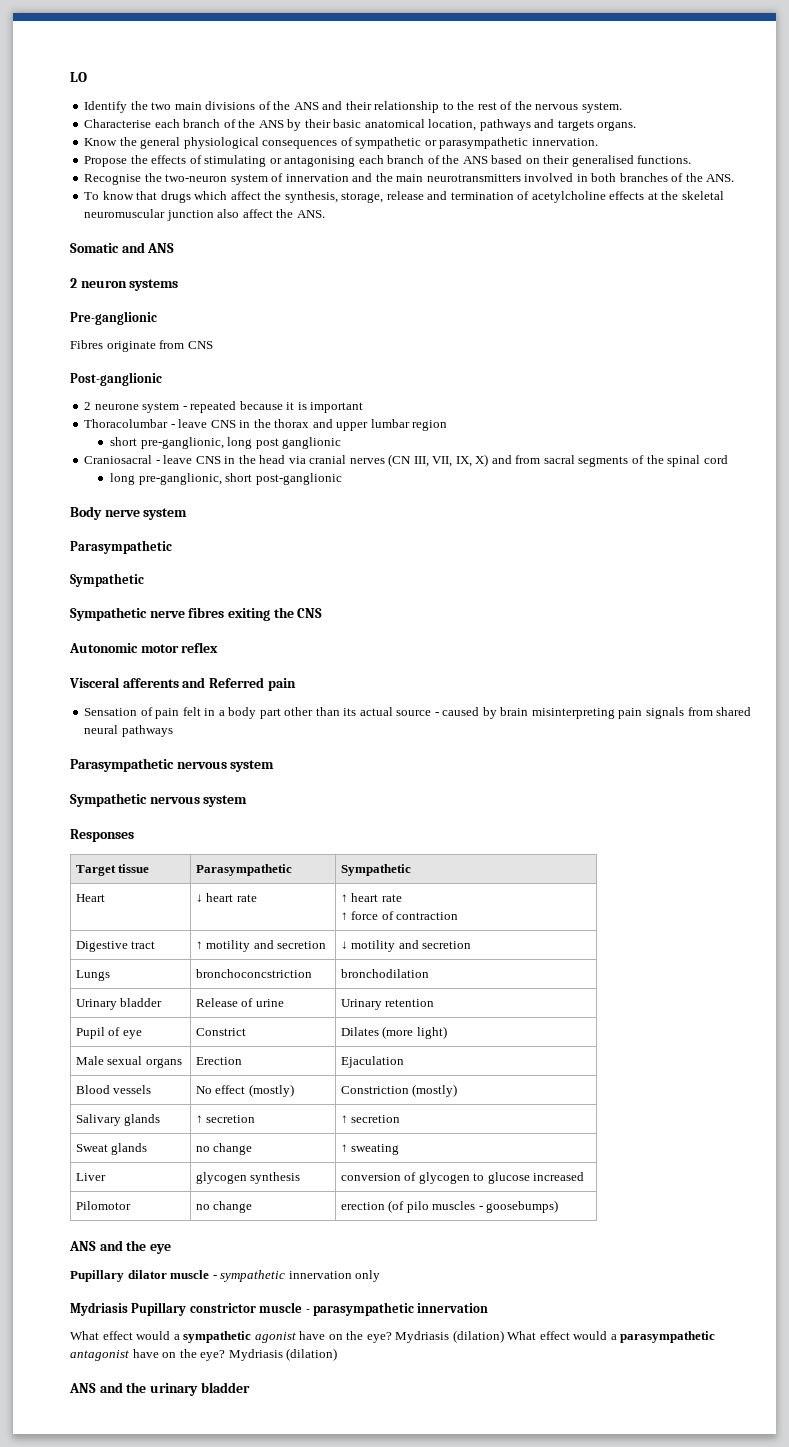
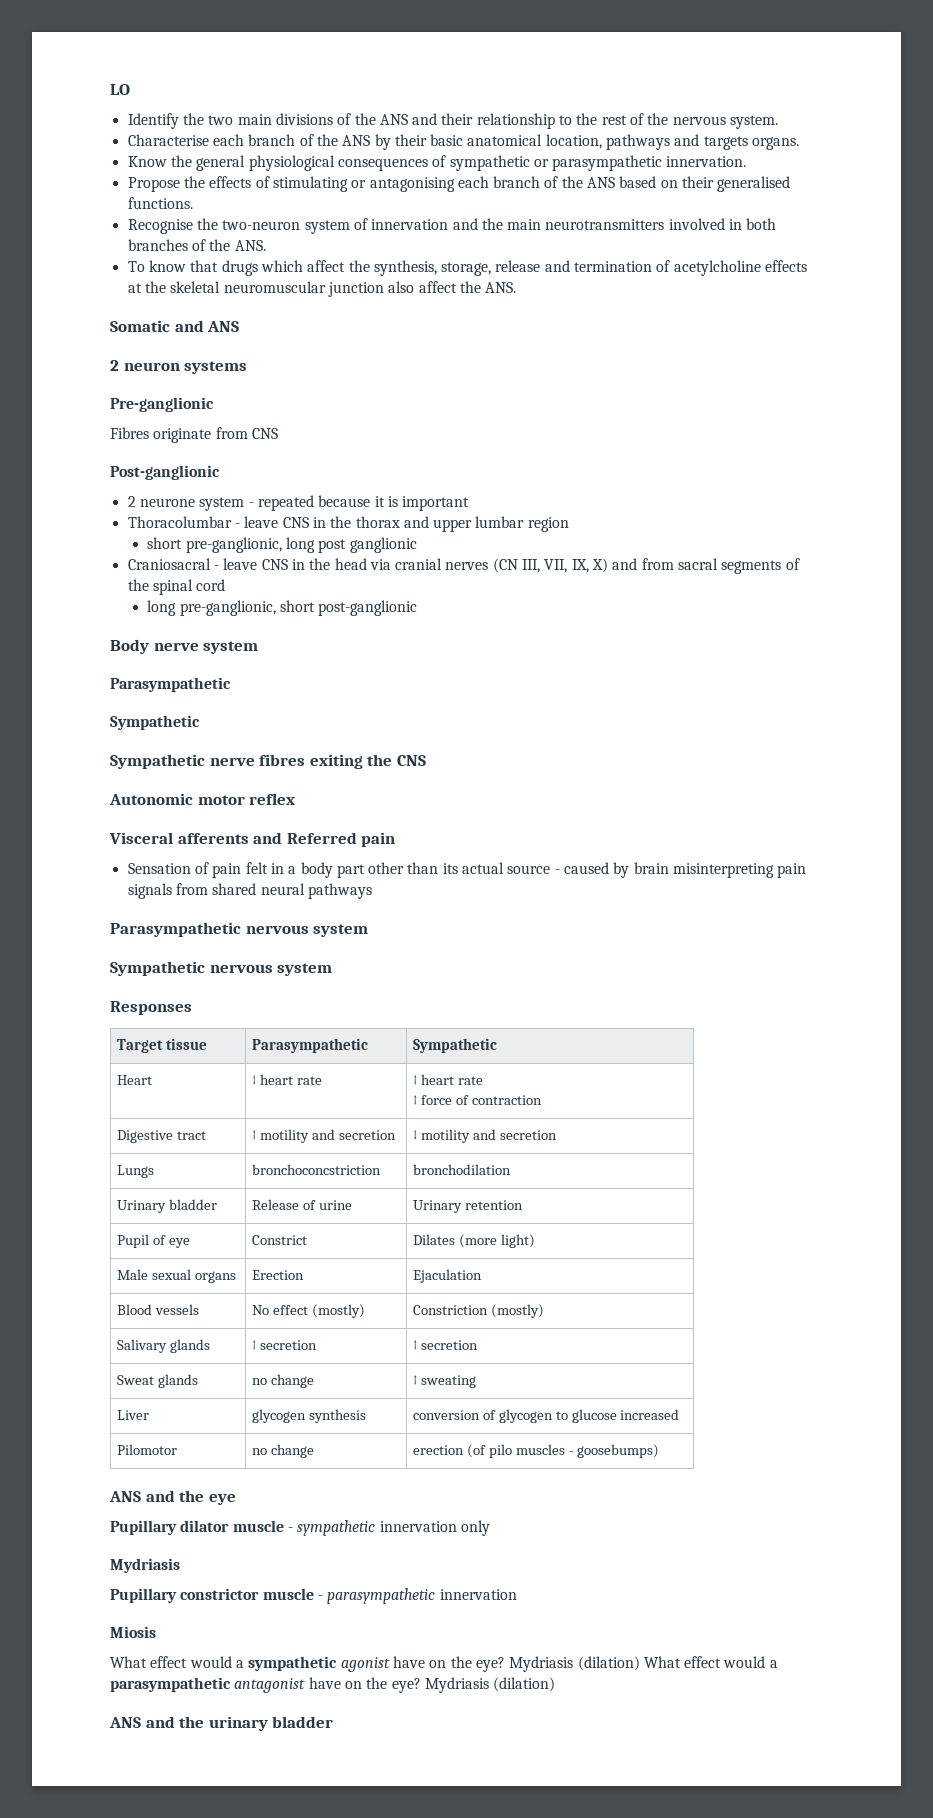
  Pupillary dilator muscle - sympathetic innervation only
- Mydriasis Pupillary constrictor muscle - parasympathetic innervation
+ Mydriasis
+ Pupillary constrictor muscle - parasympathetic innervation
+ Miosis

